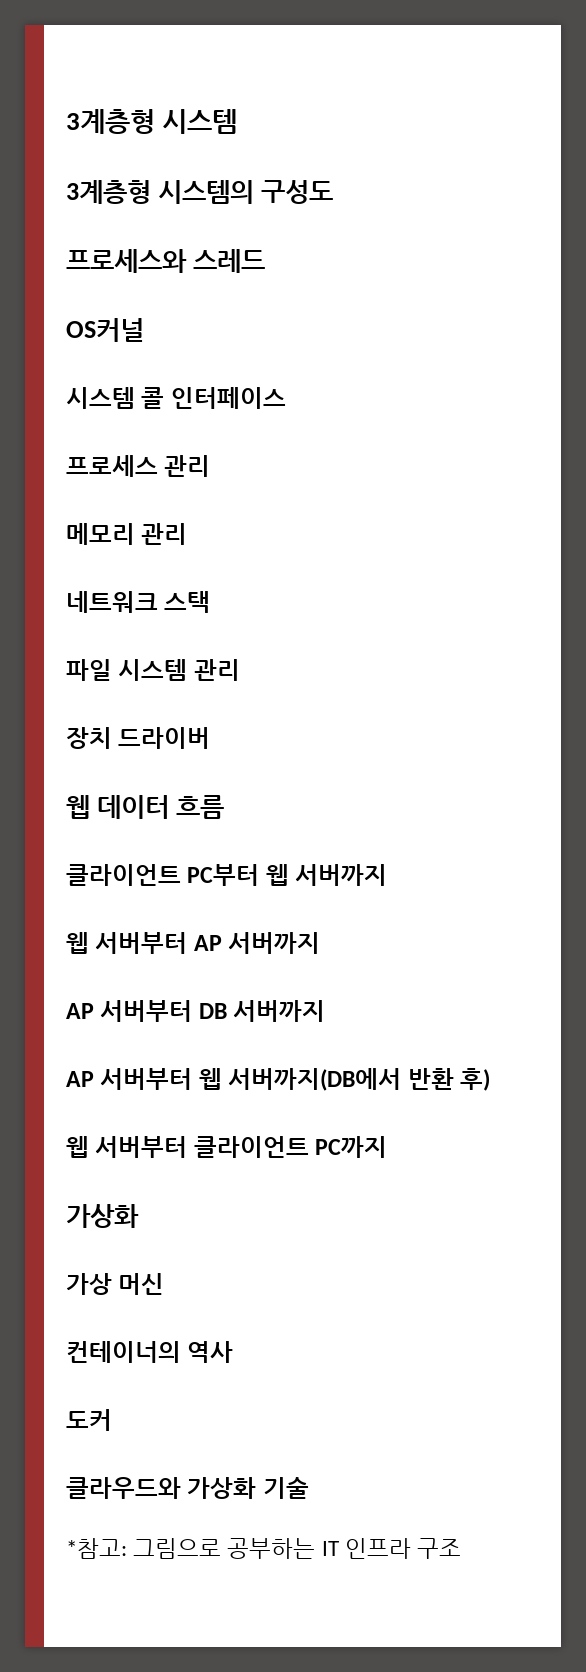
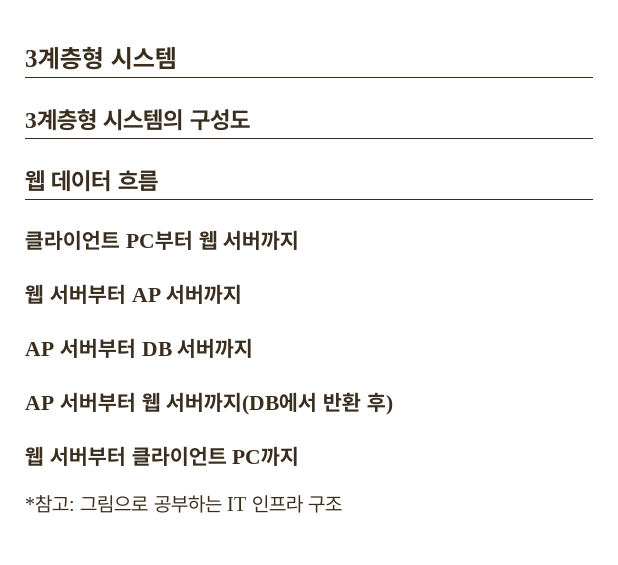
- 프로세스와 스레드
- OS커널
- 시스템 콜 인터페이스
- 프로세스 관리
- 메모리 관리
- 네트워크 스택
- 파일 시스템 관리
- 장치 드라이버
  웹 서버부터 클라이언트 PC까지
- 가상화
- 가상 머신
- 컨테이너의 역사
- 도커
- 클라우드와 가상화 기술

